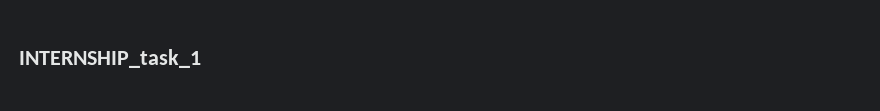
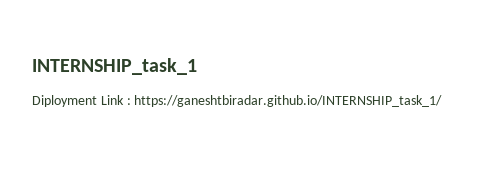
+ Diployment Link : https://ganeshtbiradar.github.io/INTERNSHIP_task_1/

